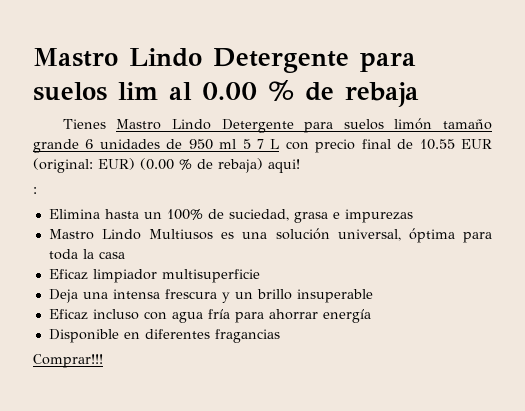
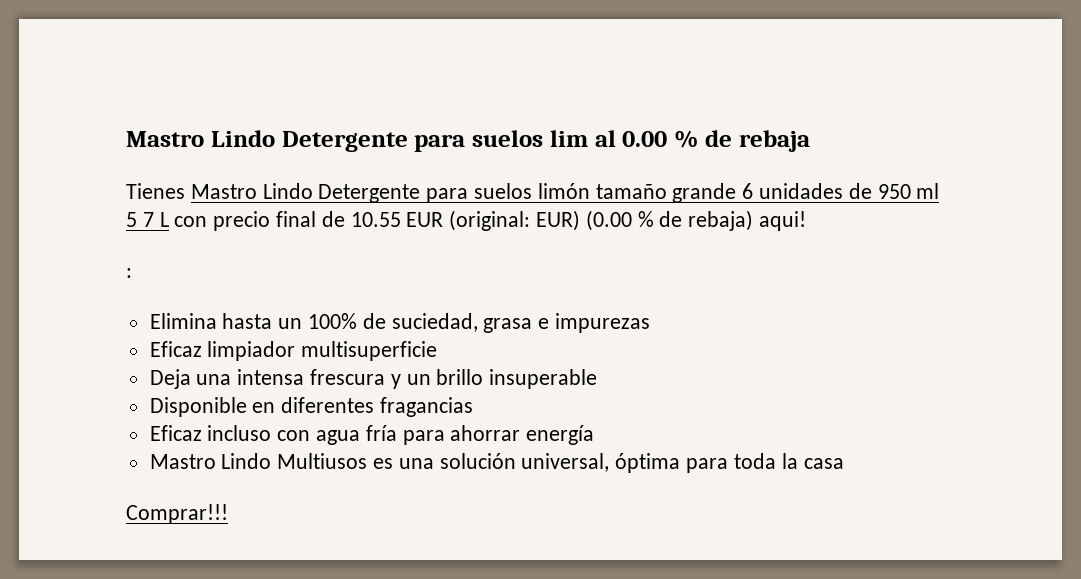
+ Eficaz limpiador multisuperficie
+ Deja una intensa frescura y un brillo insuperable
+ Disponible en diferentes fragancias
+ Eficaz incluso con agua fría para ahorrar energía
- Eficaz limpiador multisuperficie
- Deja una intensa frescura y un brillo insuperable
- Eficaz incluso con agua fría para ahorrar energía
- Disponible en diferentes fragancias

